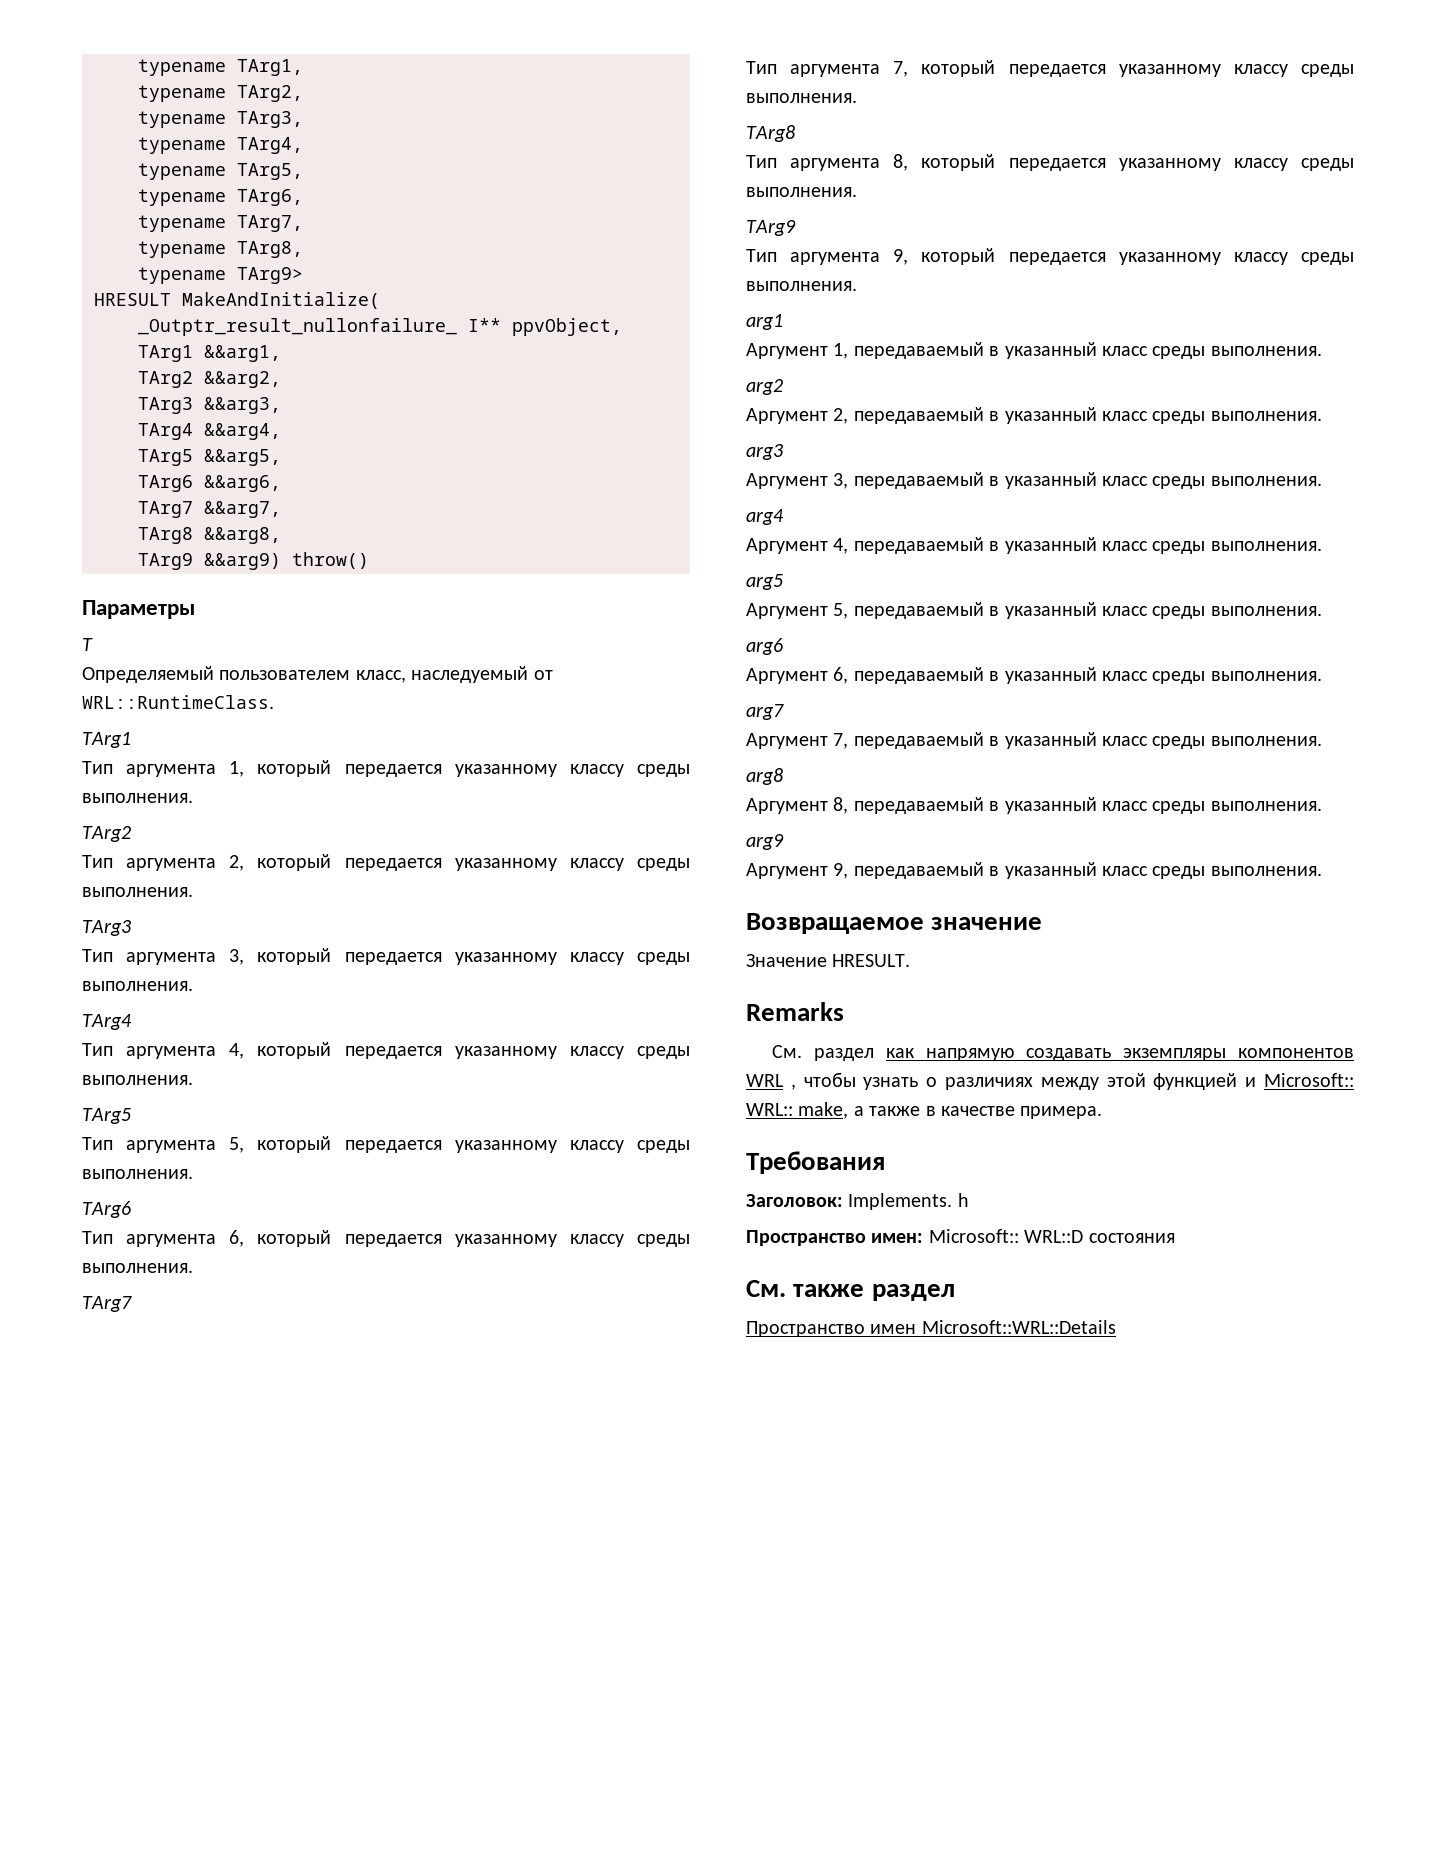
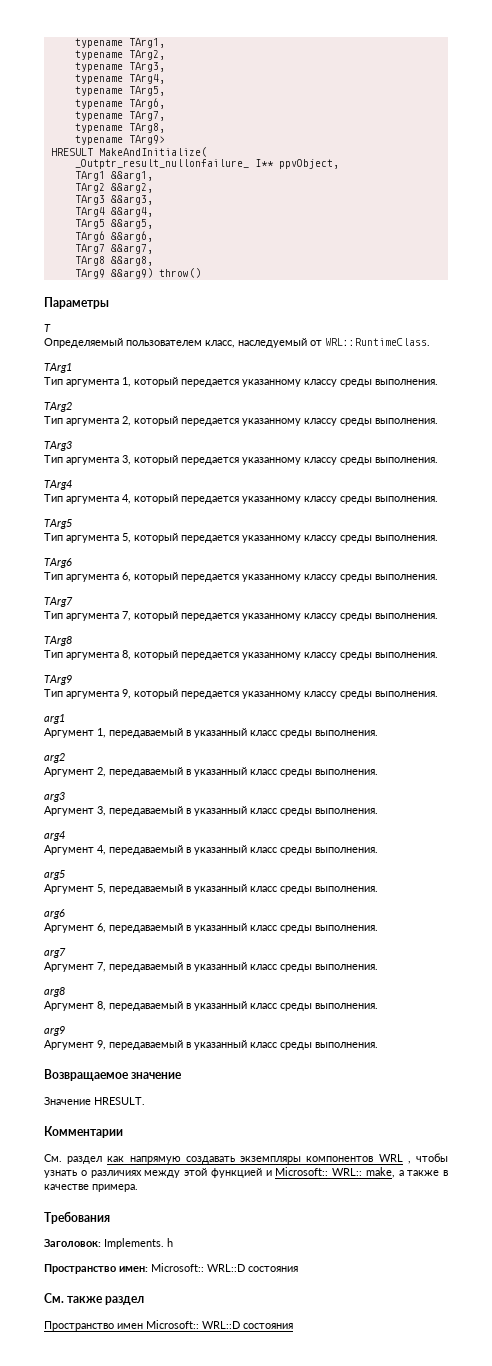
- Remarks
+ Комментарии
- Пространство имен Microsoft::WRL::Details
+ Пространство имен Microsoft:: WRL::D состояния

